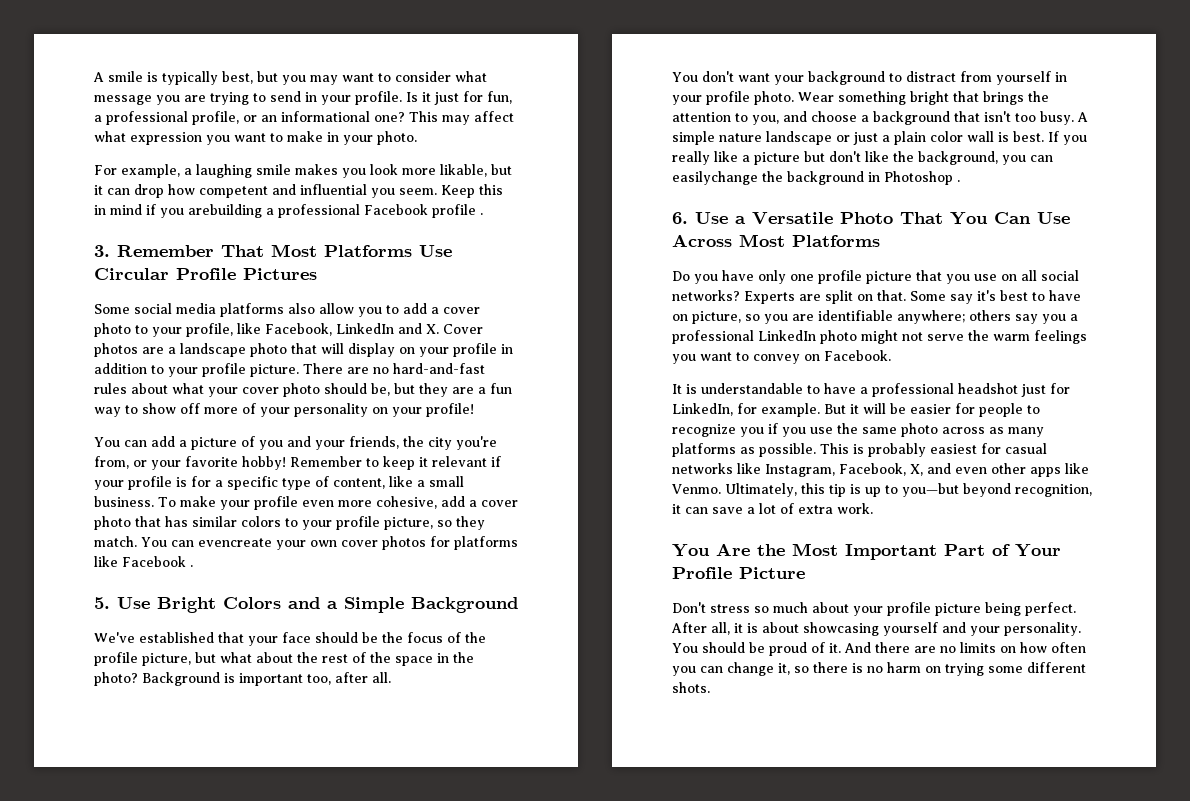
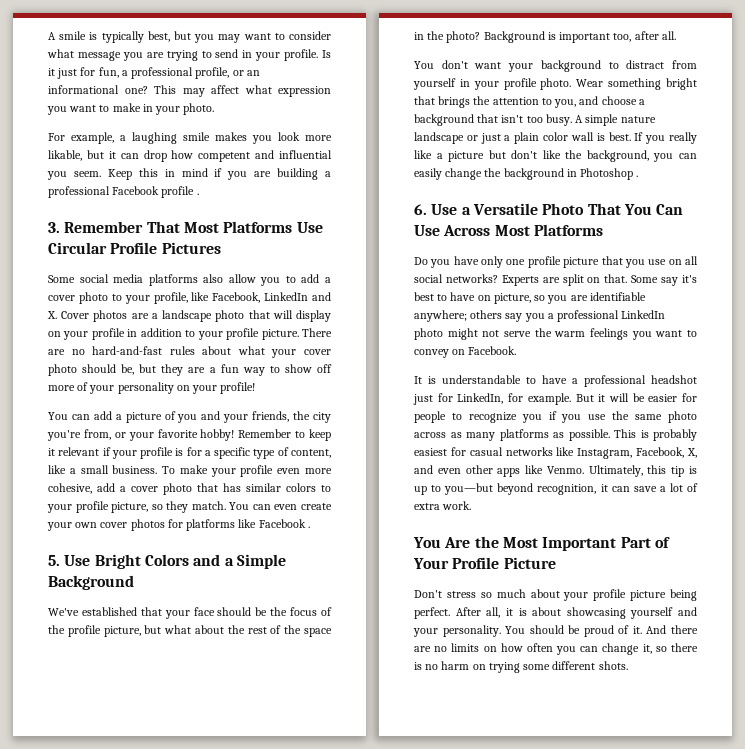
- Keep this in mind if you arebuilding a professional Facebook profile .
+ Keep this in mind if you are building a professional Facebook profile .
- You can evencreate your own cover photos for platforms like Facebook .
+ You can even create your own cover photos for platforms like Facebook .
- If you really like a picture but don't like the background, you can easilychange the background in Photoshop .
+ If you really like a picture but don't like the background, you can easily change the background in Photoshop .

